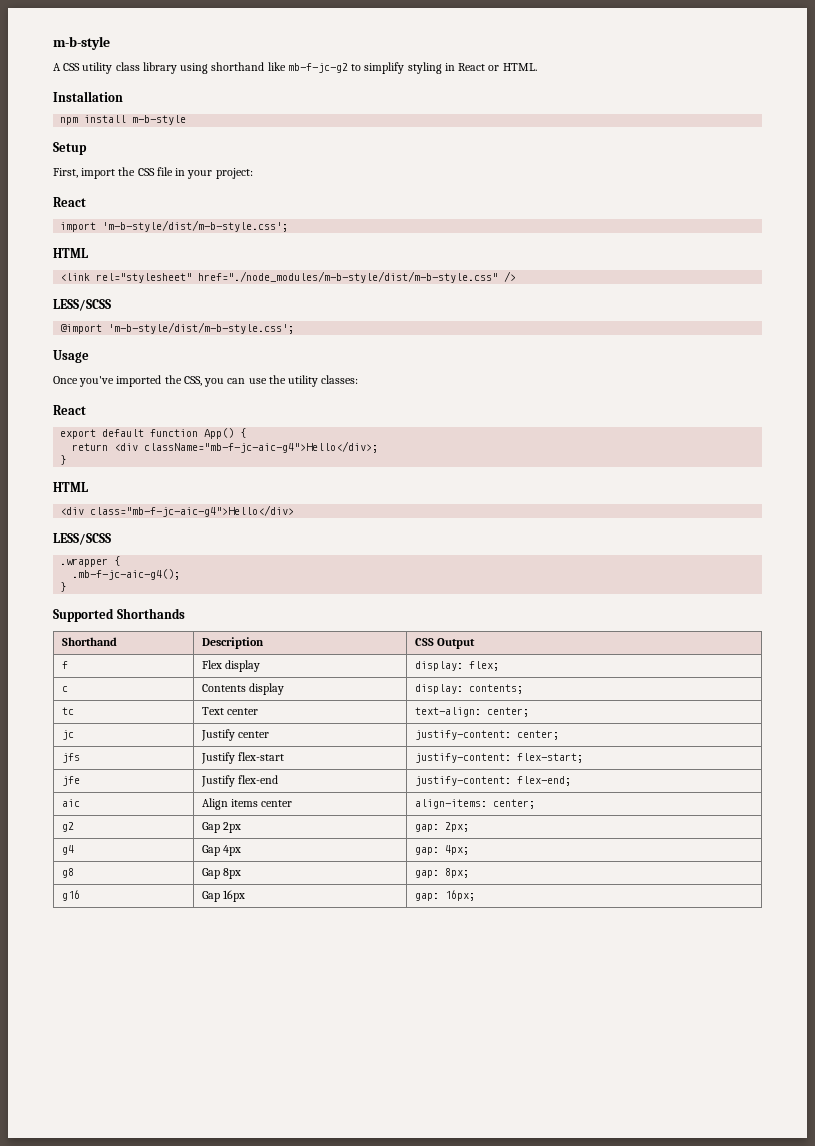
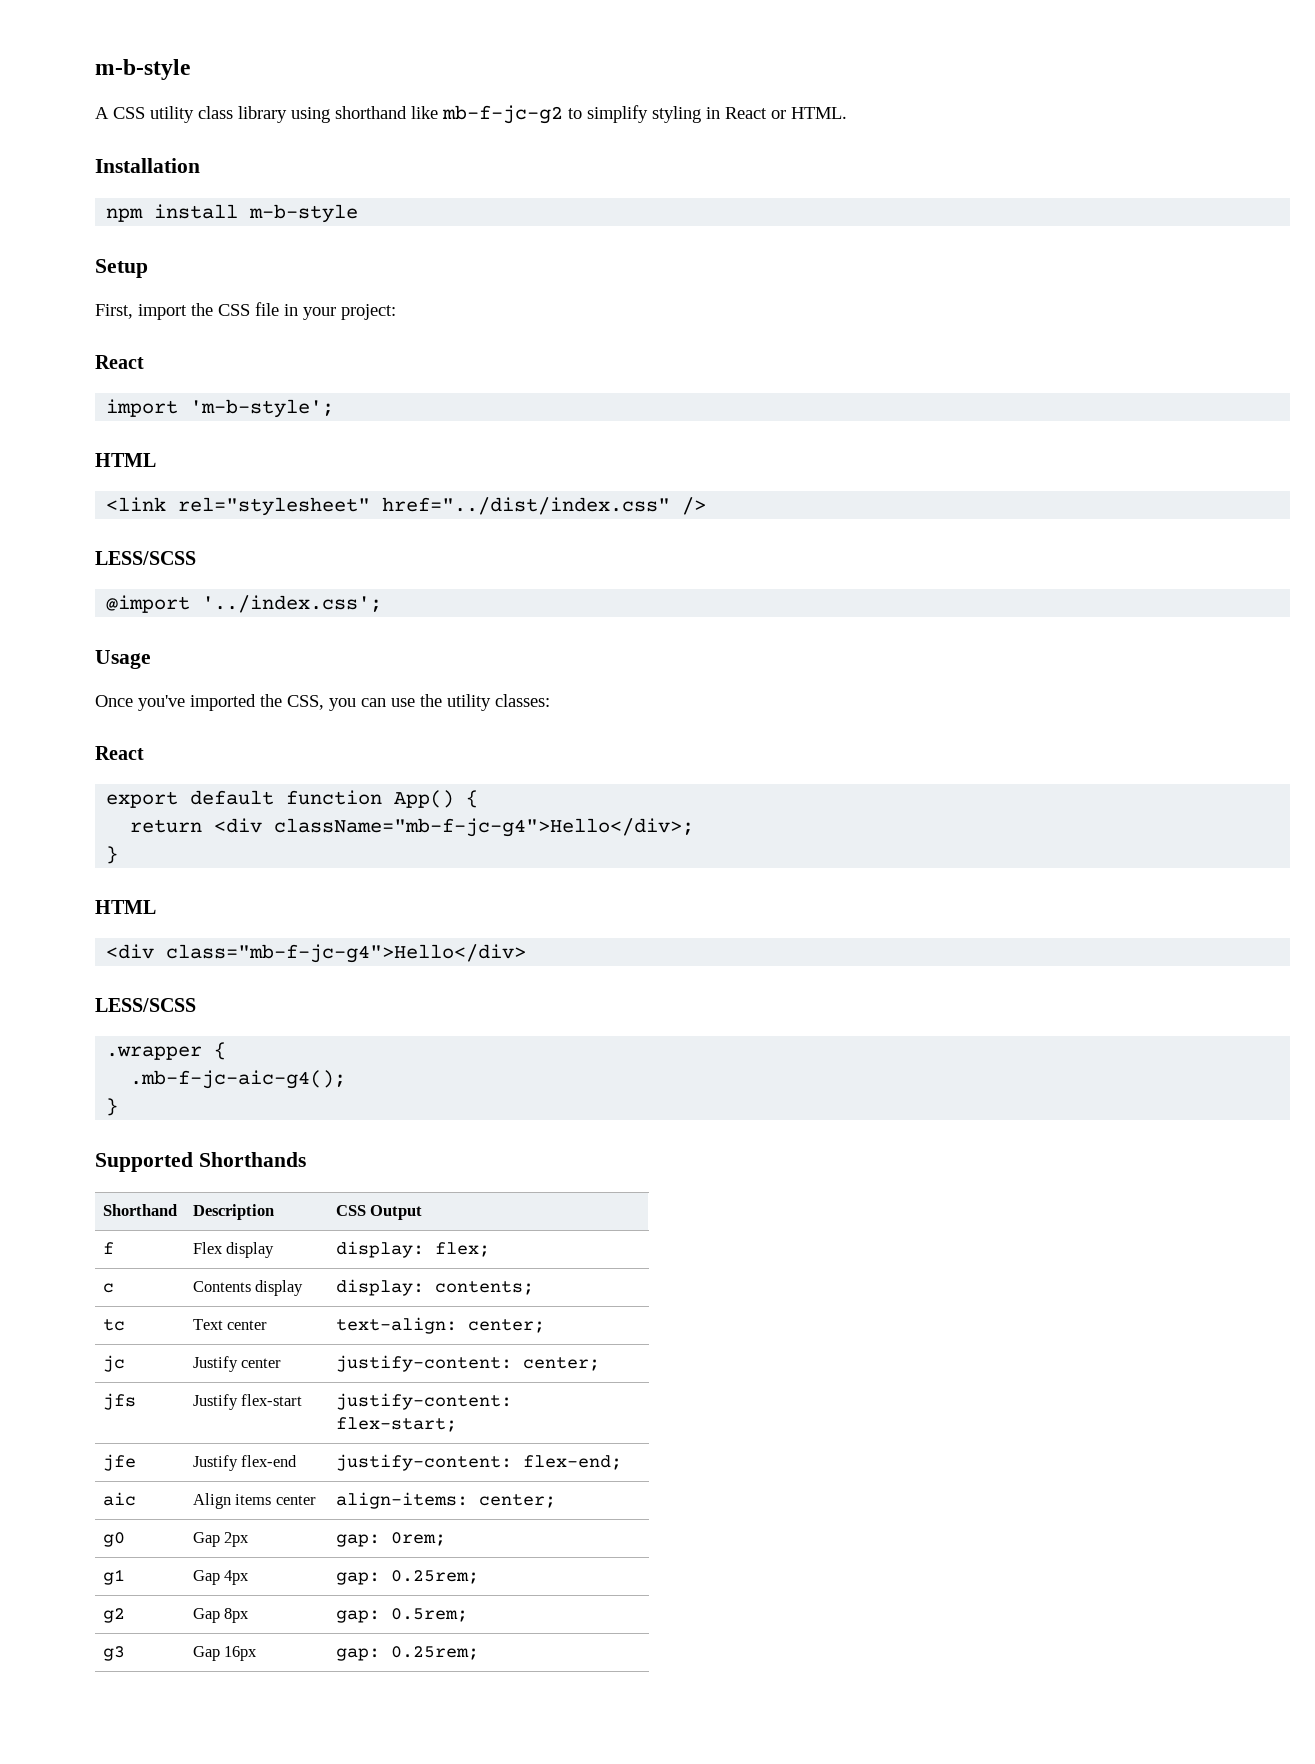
- import 'm-b-style/dist/m-b-style.css';
+ import 'm-b-style';
- <link rel="stylesheet" href="./node_modules/m-b-style/dist/m-b-style.css" />
+ <link rel="stylesheet" href="../dist/index.css" />
- @import 'm-b-style/dist/m-b-style.css';
+ @import '../index.css';
- return <div className="mb-f-jc-aic-g4">Hello</div>;
+ return <div className="mb-f-jc-g4">Hello</div>;
- <div class="mb-f-jc-aic-g4">Hello</div>
+ <div class="mb-f-jc-g4">Hello</div>
- g2 | Gap 2px | gap: 2px;
- g4 | Gap 4px | gap: 4px;
- g8 | Gap 8px | gap: 8px;
- g16 | Gap 16px | gap: 16px;
+ g0 | Gap 2px | gap: 0rem;
+ g1 | Gap 4px | gap: 0.25rem;
+ g2 | Gap 8px | gap: 0.5rem;
+ g3 | Gap 16px | gap: 0.25rem;

